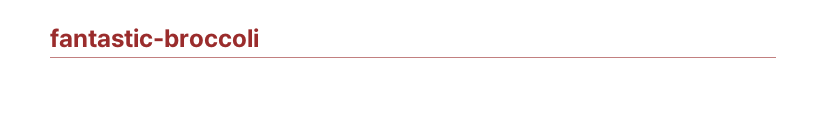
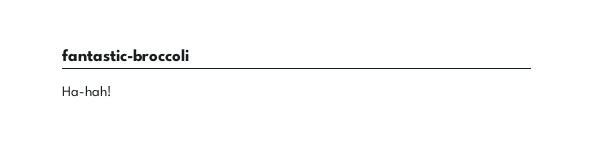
+ Ha-hah!

